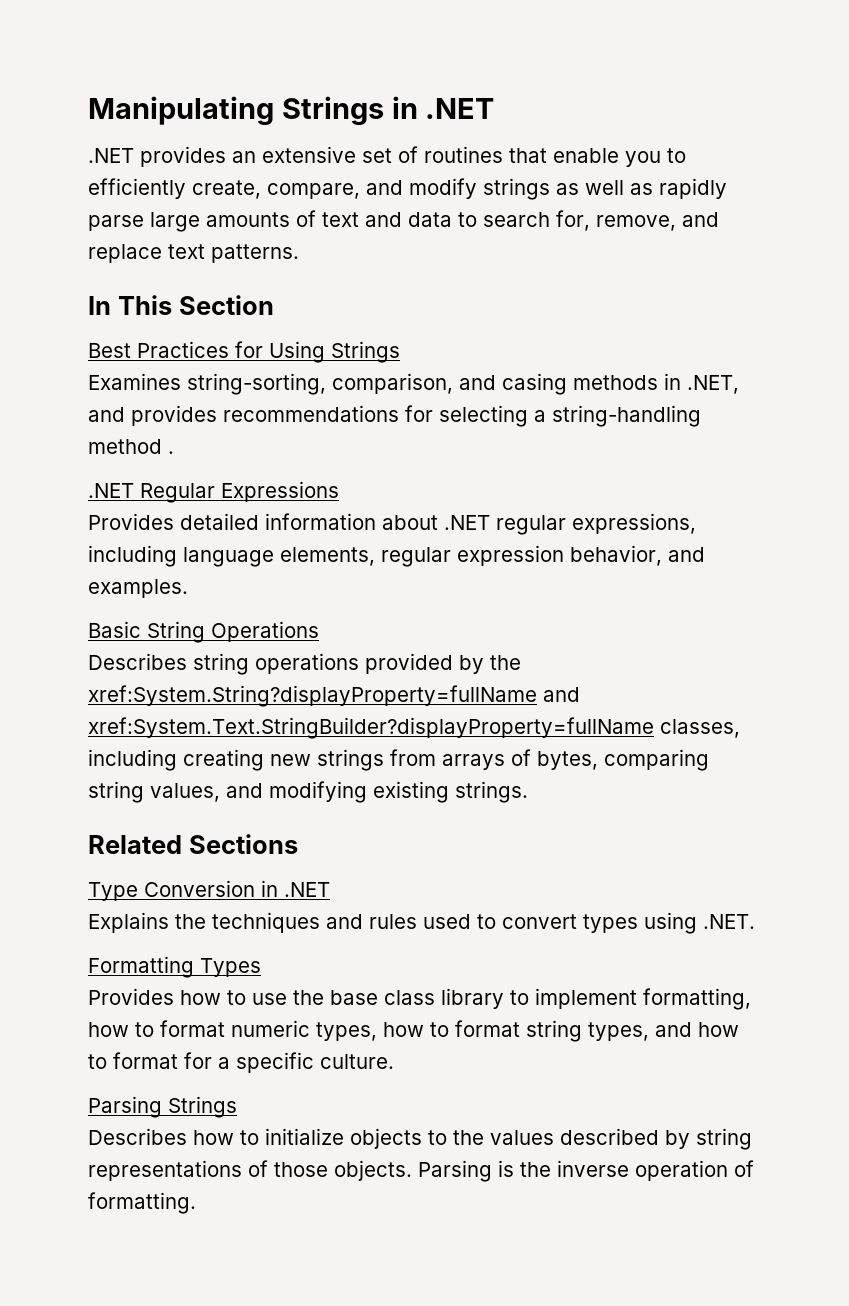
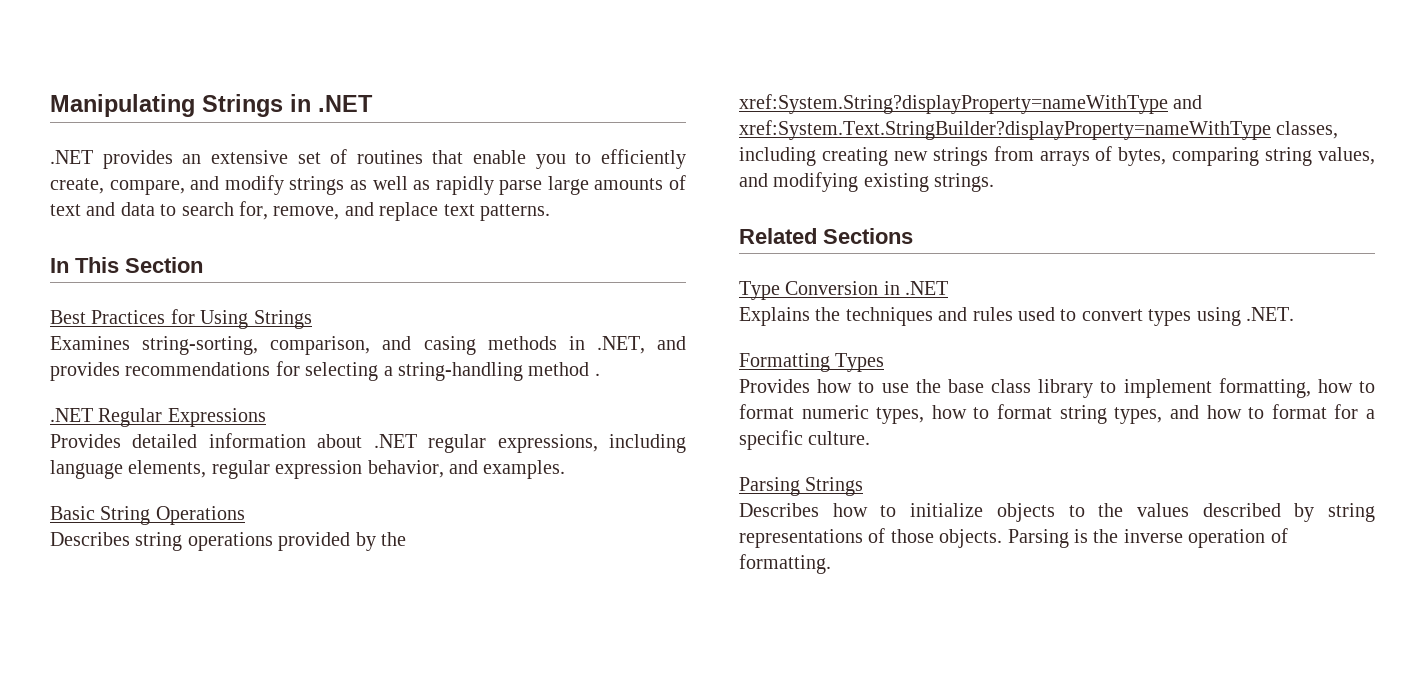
- Describes string operations provided by the xref:System.String?displayProperty=fullName and xref:System.Text.StringBuilder?displayProperty=fullName classes, including creating new strings from arrays of bytes, comparing string values, and modifying existing strings.
+ Describes string operations provided by the xref:System.String?displayProperty=nameWithType and xref:System.Text.StringBuilder?displayProperty=nameWithType classes, including creating new strings from arrays of bytes, comparing string values, and modifying existing strings.

